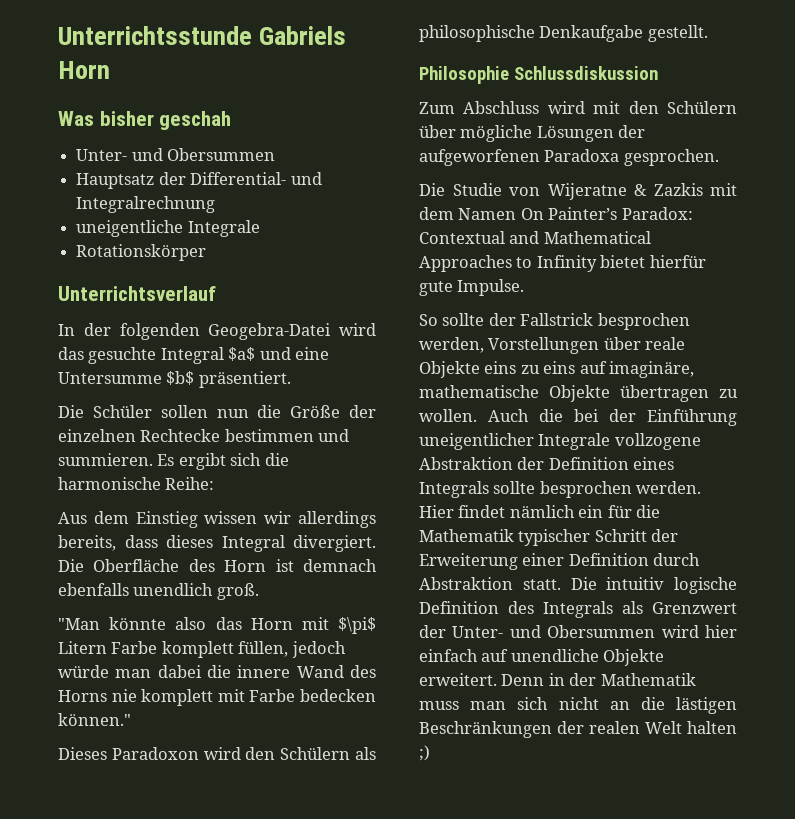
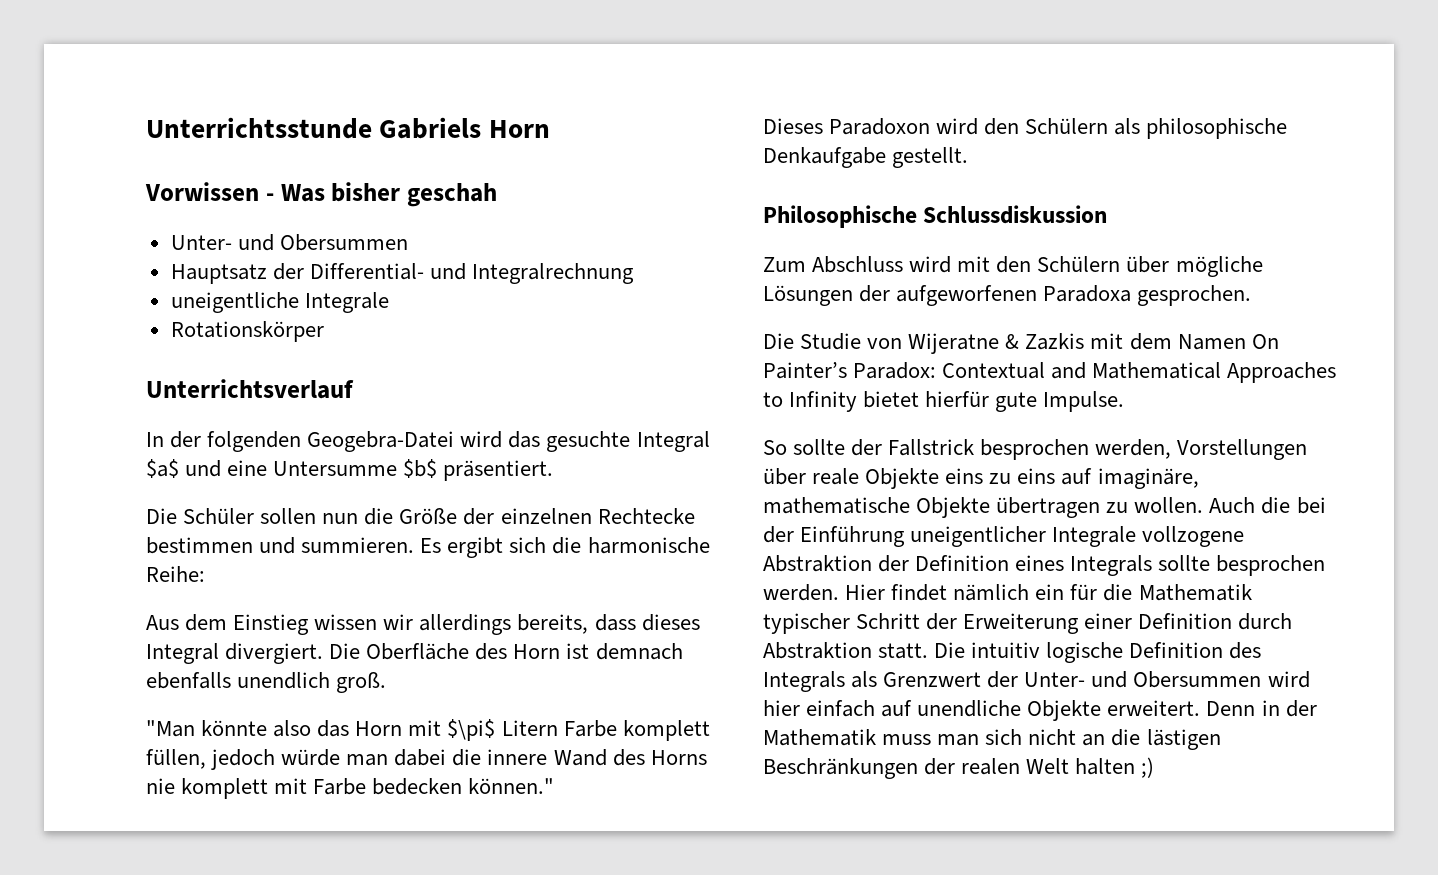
- Was bisher geschah
+ Vorwissen - Was bisher geschah
- Philosophie Schlussdiskussion
+ Philosophische Schlussdiskussion

